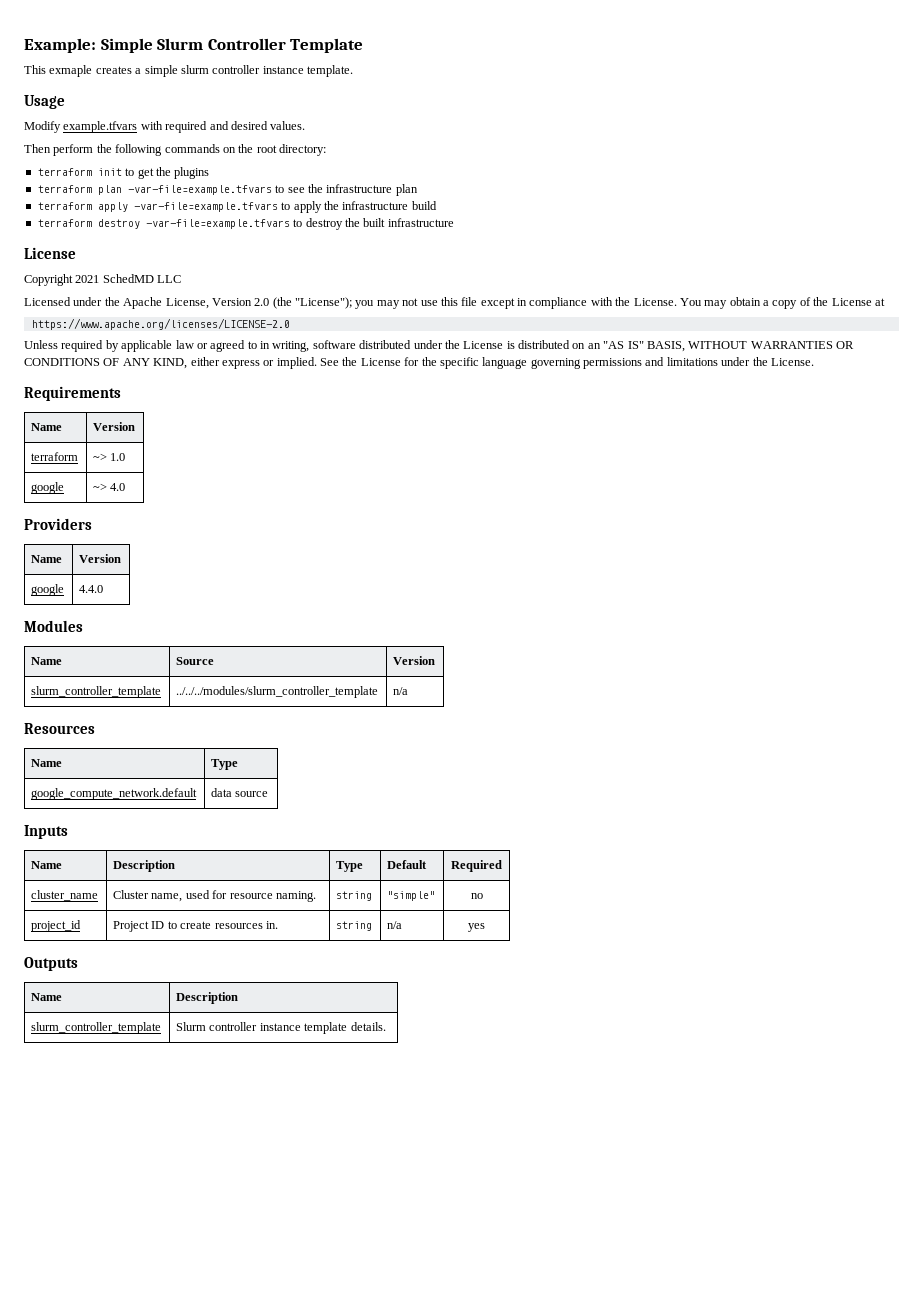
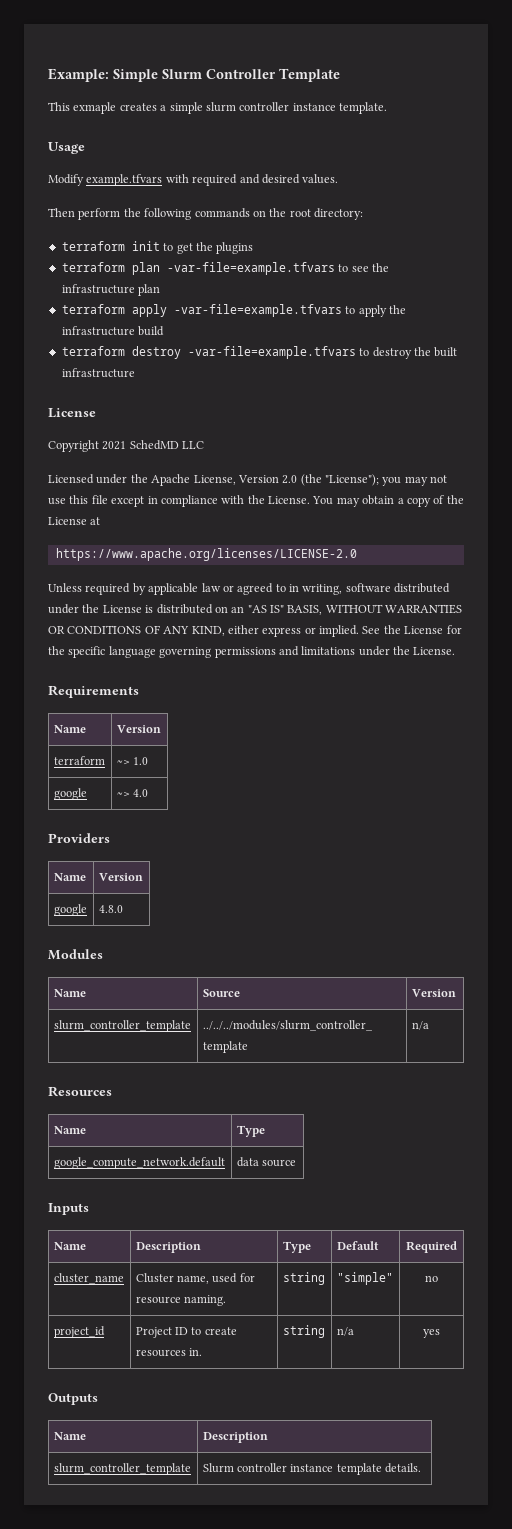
- google | 4.4.0
+ google | 4.8.0

